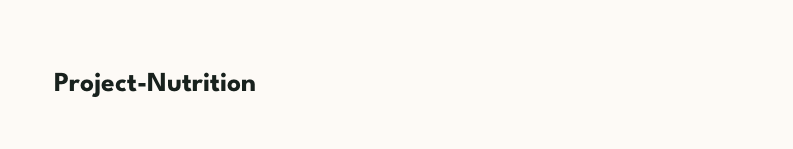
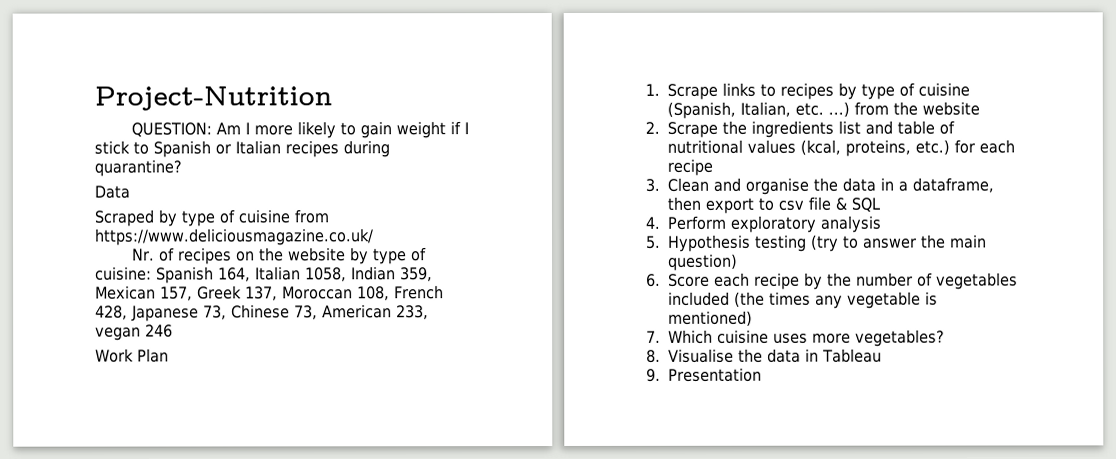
+ QUESTION: Am I more likely to gain weight if I stick to Spanish or Italian recipes during quarantine?
+ Data
+ Scraped by type of cuisine from https://www.deliciousmagazine.co.uk/
+ Nr. of recipes on the website by type of cuisine: Spanish 164, Italian 1058, Indian 359, Mexican 157, Greek 137, Moroccan 108, French 428, Japanese 73, Chinese 73, American 233, vegan 246
+ Work Plan
+ 1. Scrape links to recipes by type of cuisine (Spanish, Italian, etc. ...) from the website
+ 2. Scrape the ingredients list and table of nutritional values (kcal, proteins, etc.) for each recipe
+ 3. Clean and organise the data in a dataframe, then export to csv file & SQL
+ 4. Perform exploratory analysis
+ 5. Hypothesis testing (try to answer the main question)
+ 6. Score each recipe by the number of vegetables included (the times any vegetable is mentioned)
+ 7. Which cuisine uses more vegetables?
+ 8. Visualise the data in Tableau
+ 9. Presentation

